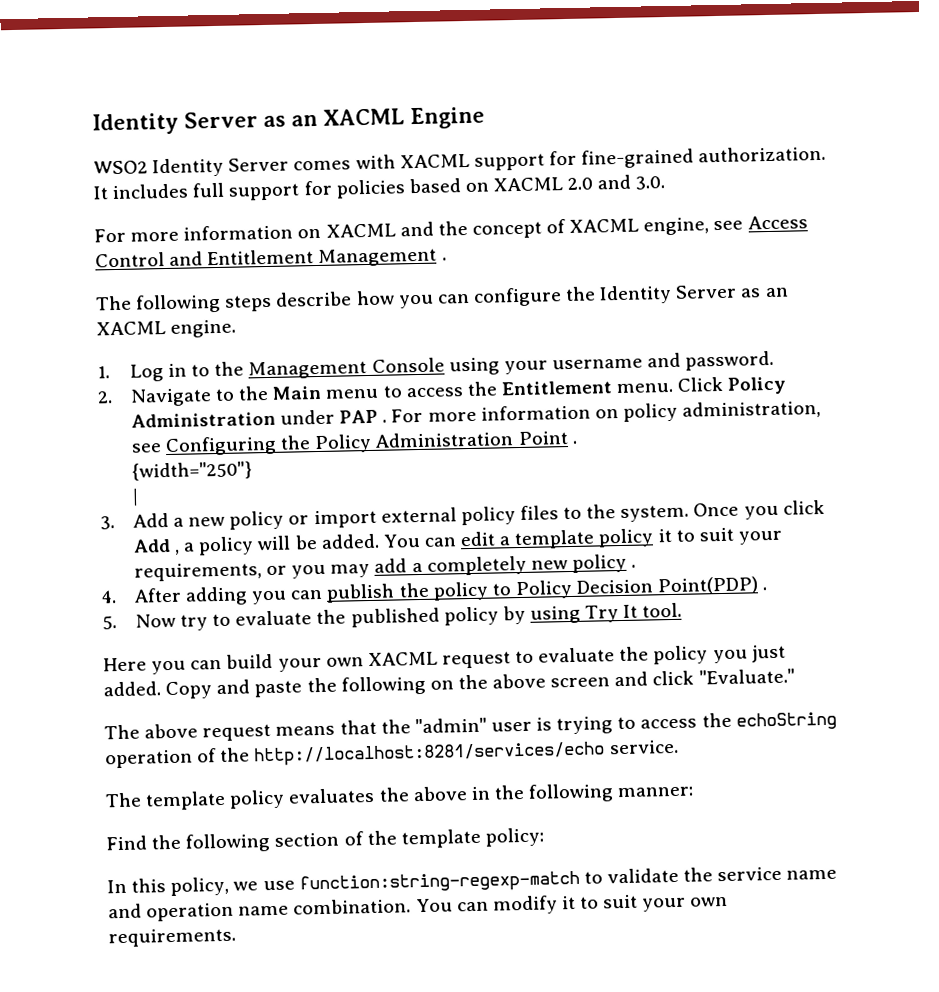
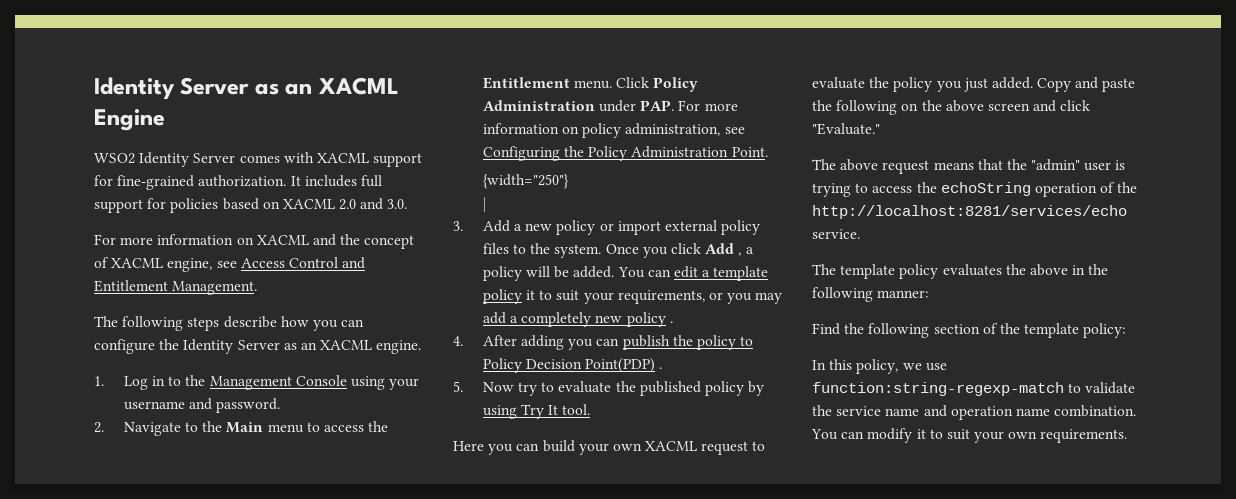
- For more information on XACML and the concept of XACML engine, see Access Control and Entitlement Management .
+ For more information on XACML and the concept of XACML engine, see Access Control and Entitlement Management.
- Click Policy Administration under PAP . For more information on policy administration, see Configuring the Policy Administration Point .
+ Click Policy Administration under PAP. For more information on policy administration, see Configuring the Policy Administration Point.

